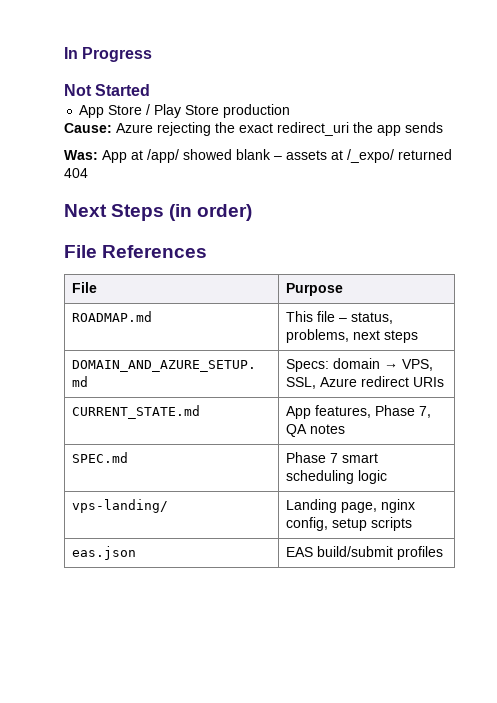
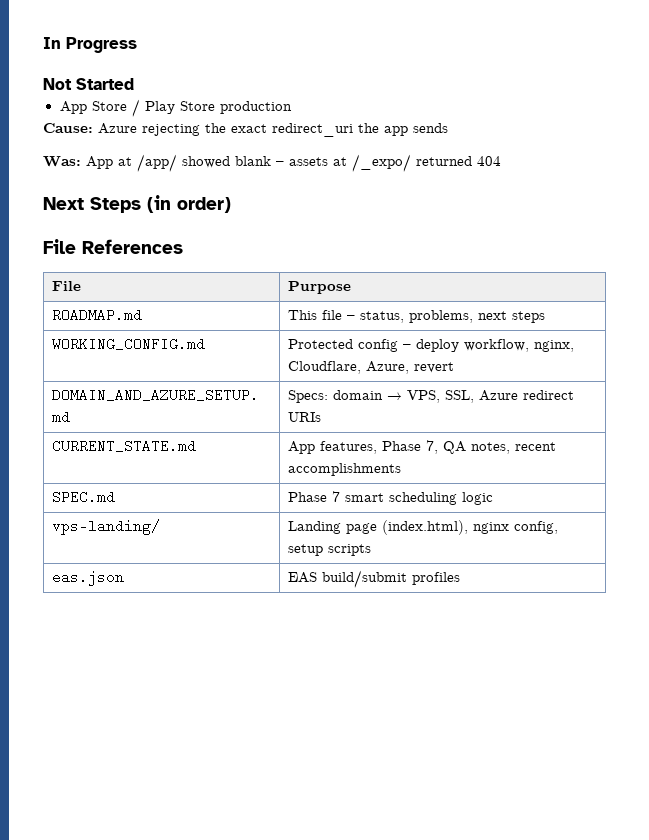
+ WORKING_CONFIG.md | Protected config – deploy workflow, nginx, Cloudflare, Azure, revert
- CURRENT_STATE.md | App features, Phase 7, QA notes
+ CURRENT_STATE.md | App features, Phase 7, QA notes, recent accomplishments
- vps-landing/ | Landing page, nginx config, setup scripts
+ vps-landing/ | Landing page (index.html), nginx config, setup scripts

